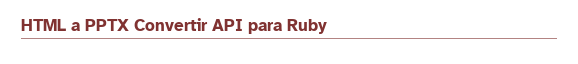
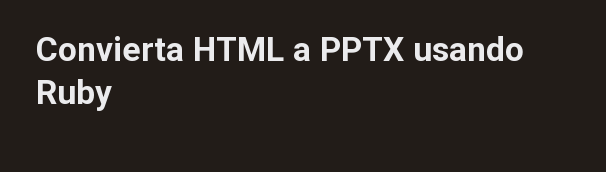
- HTML a PPTX Convertir API para Ruby
+ Convierta HTML a PPTX usando Ruby

